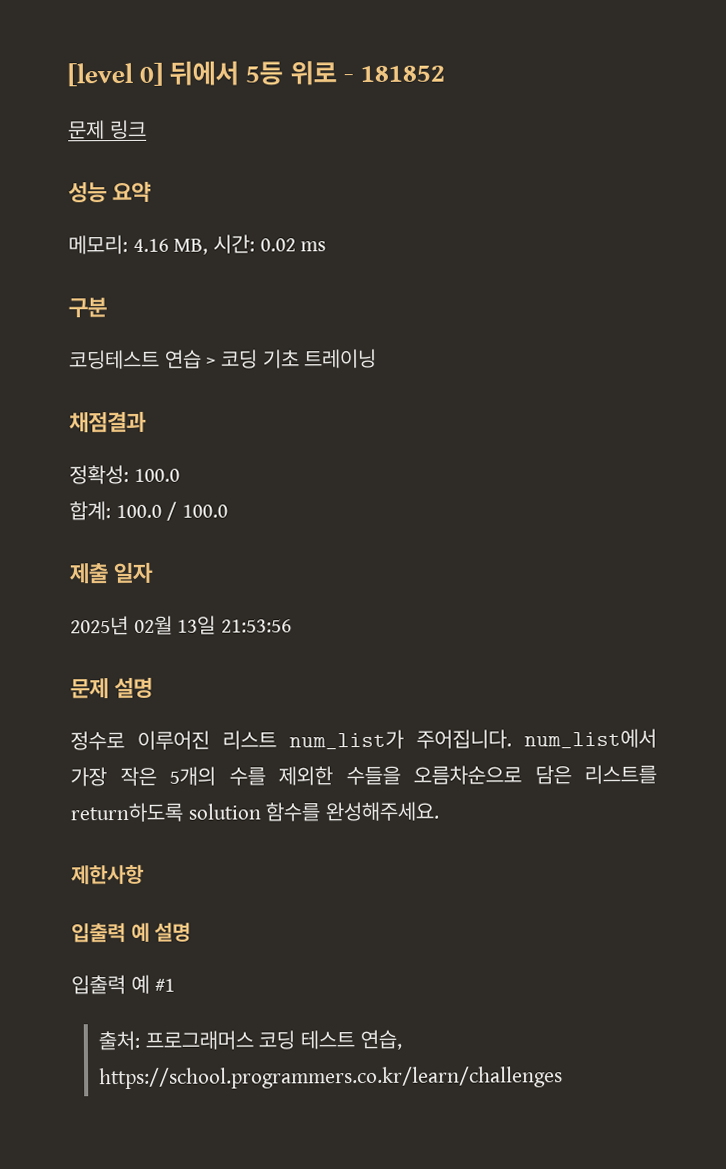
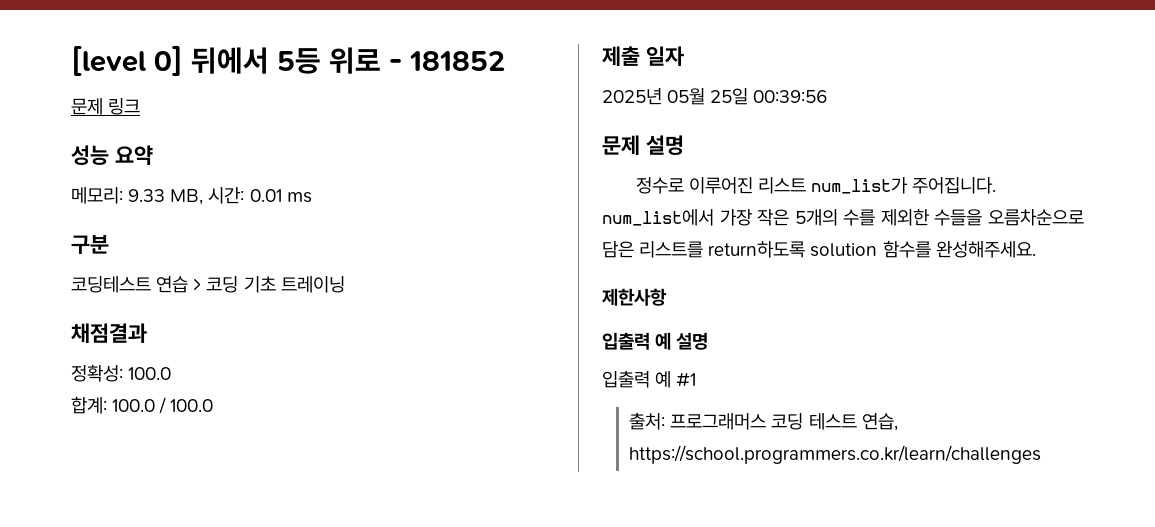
- 메모리: 4.16 MB, 시간: 0.02 ms
+ 메모리: 9.33 MB, 시간: 0.01 ms
- 2025년 02월 13일 21:53:56
+ 2025년 05월 25일 00:39:56

